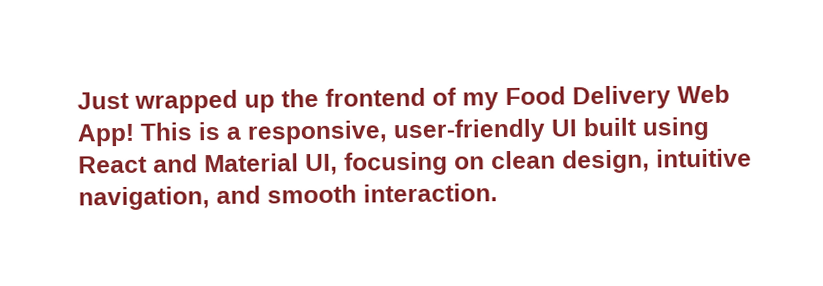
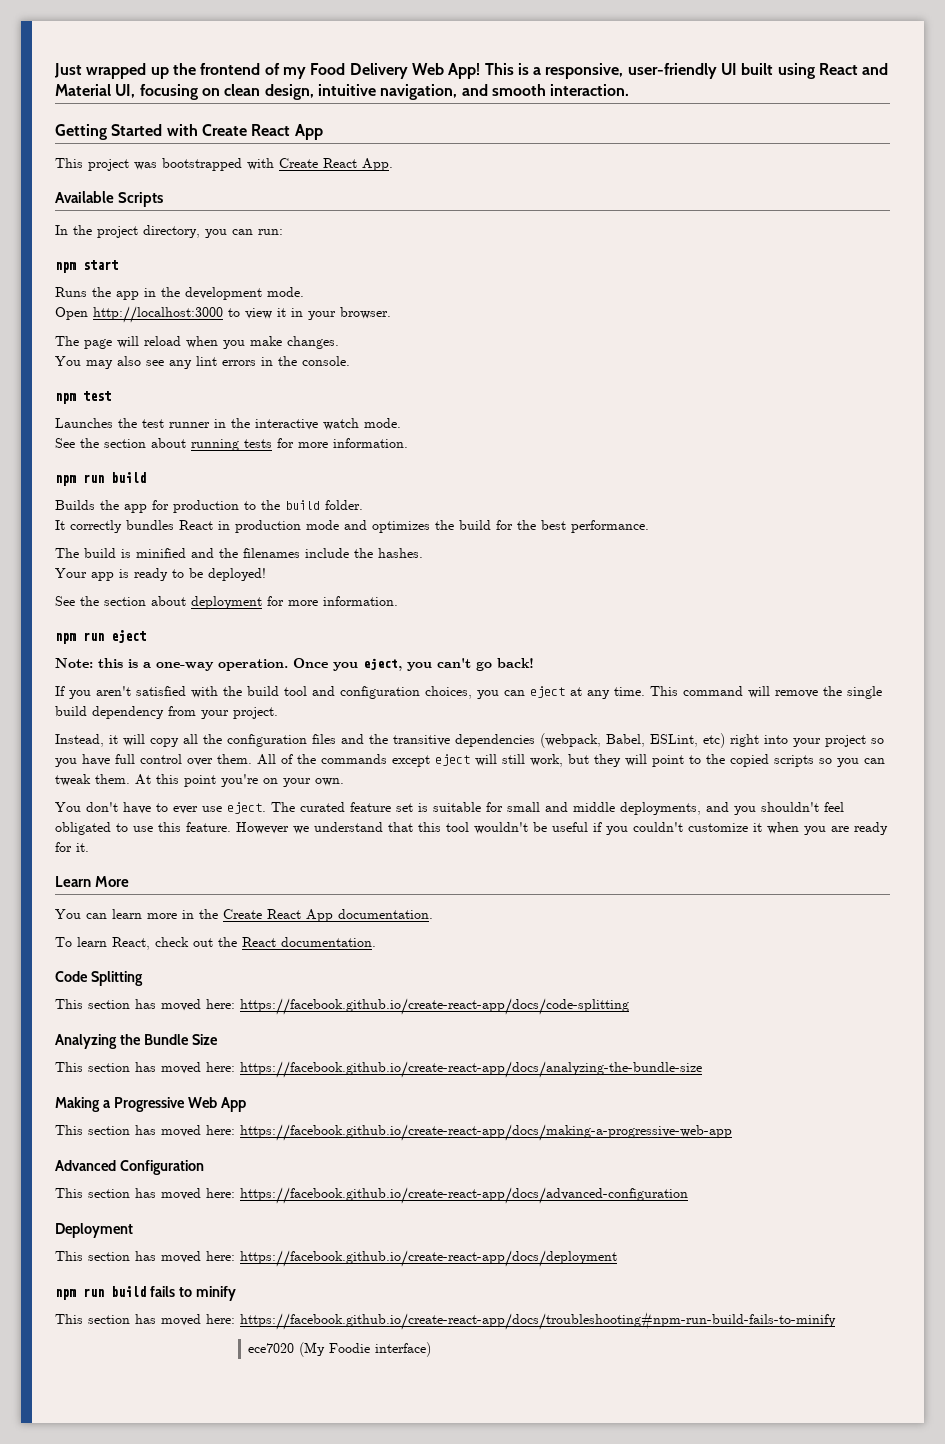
+ Getting Started with Create React App
+ This project was bootstrapped with Create React App.
+ Available Scripts
+ In the project directory, you can run:
+ npm start
+ Runs the app in the development mode.
+ Open http://localhost:3000 to view it in your browser.
+ The page will reload when you make changes.
+ You may also see any lint errors in the console.
+ npm test
+ Launches the test runner in the interactive watch mode.
+ See the section about running tests for more information.
+ npm run build
+ Builds the app for production to the build folder.
+ It correctly bundles React in production mode and optimizes the build for the best performance.
+ The build is minified and the filenames include the hashes.
+ Your app is ready to be deployed!
+ See the section about deployment for more information.
+ npm run eject
+ Note: this is a one-way operation. Once you eject, you can't go back!
+ If you aren't satisfied with the build tool and configuration choices, you can eject at any time. This command will remove the single build dependency from your project.
+ Instead, it will copy all the configuration files and the transitive dependencies (webpack, Babel, ESLint, etc) right into your project so you have full control over them. All of the commands except eject will still work, but they will point to the copied scripts so you can tweak them. At this point you're on your own.
+ You don't have to ever use eject. The curated feature set is suitable for small and middle deployments, and you shouldn't feel obligated to use this feature. However we understand that this tool wouldn't be useful if you couldn't customize it when you are ready for it.
+ Learn More
+ You can learn more in the Create React App documentation.
+ To learn React, check out the React documentation.
+ Code Splitting
+ This section has moved here: https://facebook.github.io/create-react-app/docs/code-splitting
+ Analyzing the Bundle Size
+ This section has moved here: https://facebook.github.io/create-react-app/docs/analyzing-the-bundle-size
+ Making a Progressive Web App
+ This section has moved here: https://facebook.github.io/create-react-app/docs/making-a-progressive-web-app
+ Advanced Configuration
+ This section has moved here: https://facebook.github.io/create-react-app/docs/advanced-configuration
+ Deployment
+ This section has moved here: https://facebook.github.io/create-react-app/docs/deployment
+ npm run build fails to minify
+ This section has moved here: https://facebook.github.io/create-react-app/docs/troubleshooting#npm-run-build-fails-to-minify
+ ece7020 (My Foodie interface)

